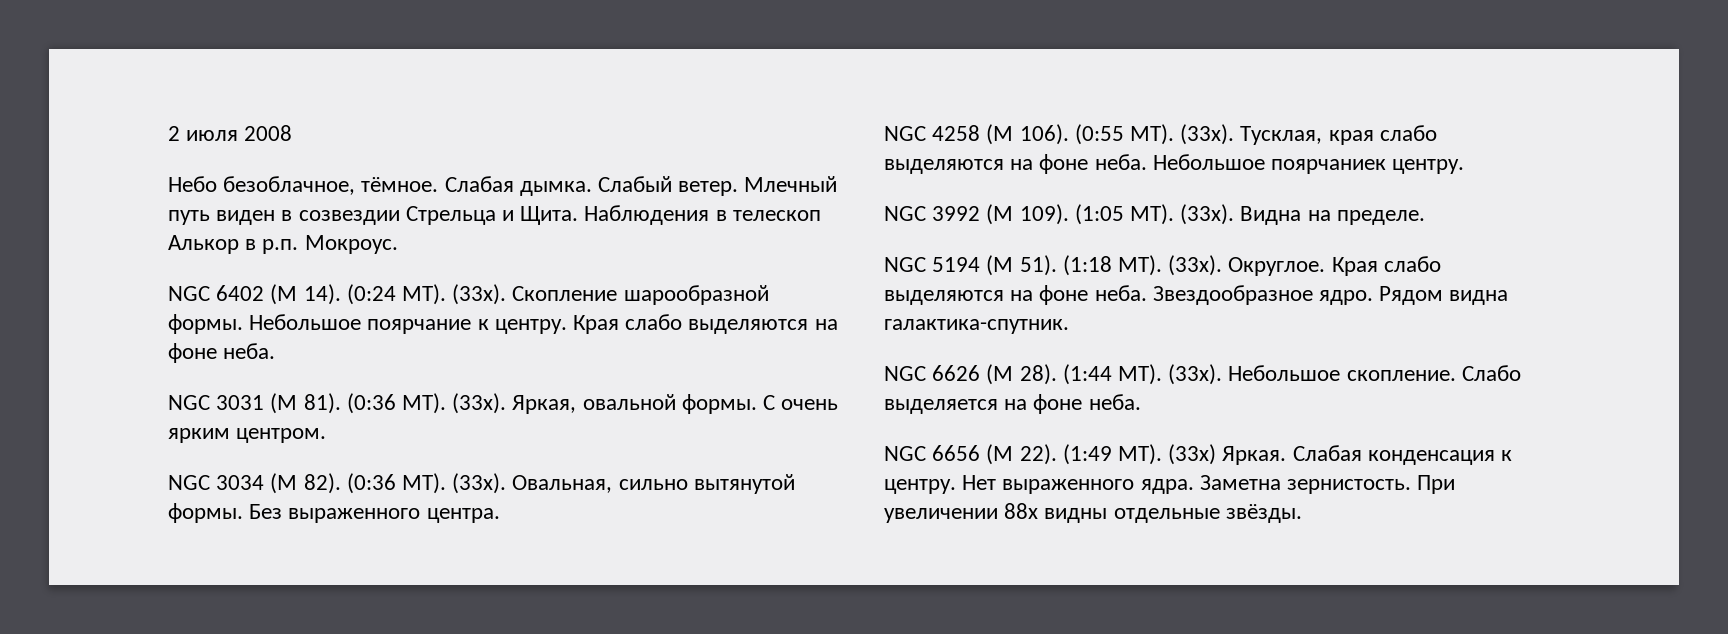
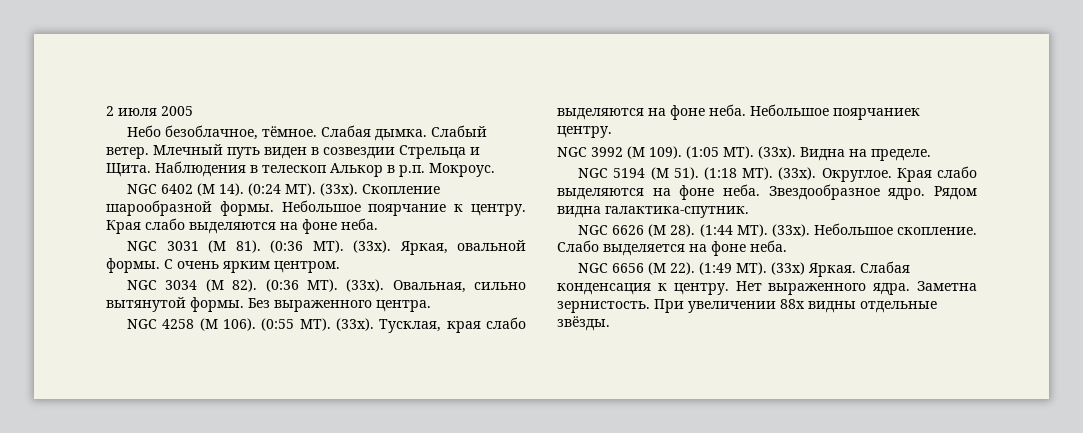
- 2 июля 2008
+ 2 июля 2005

